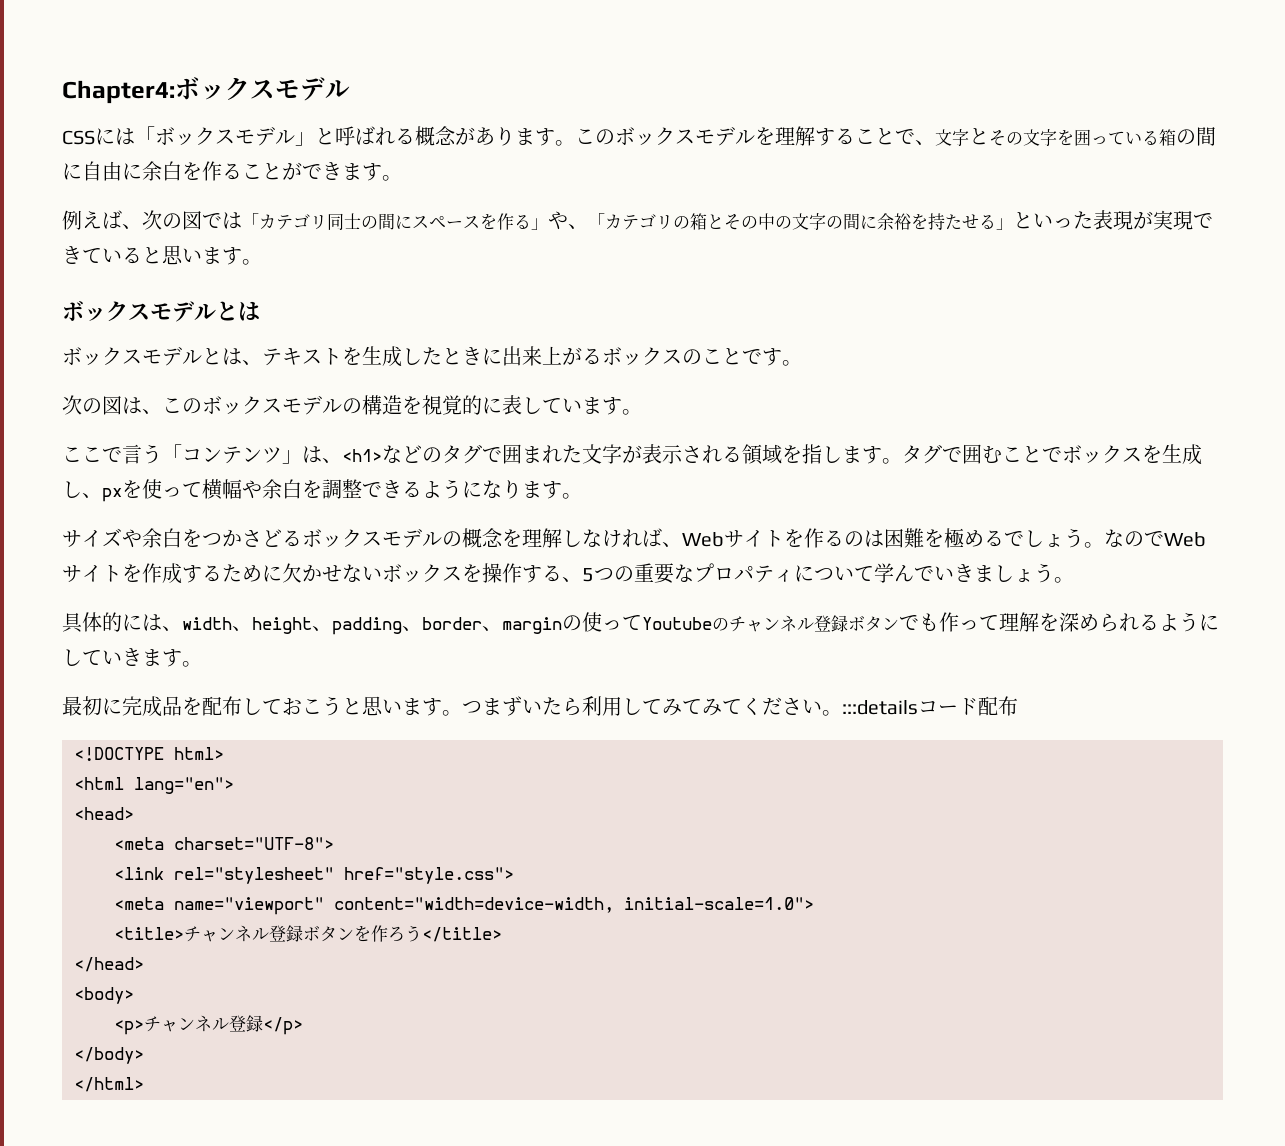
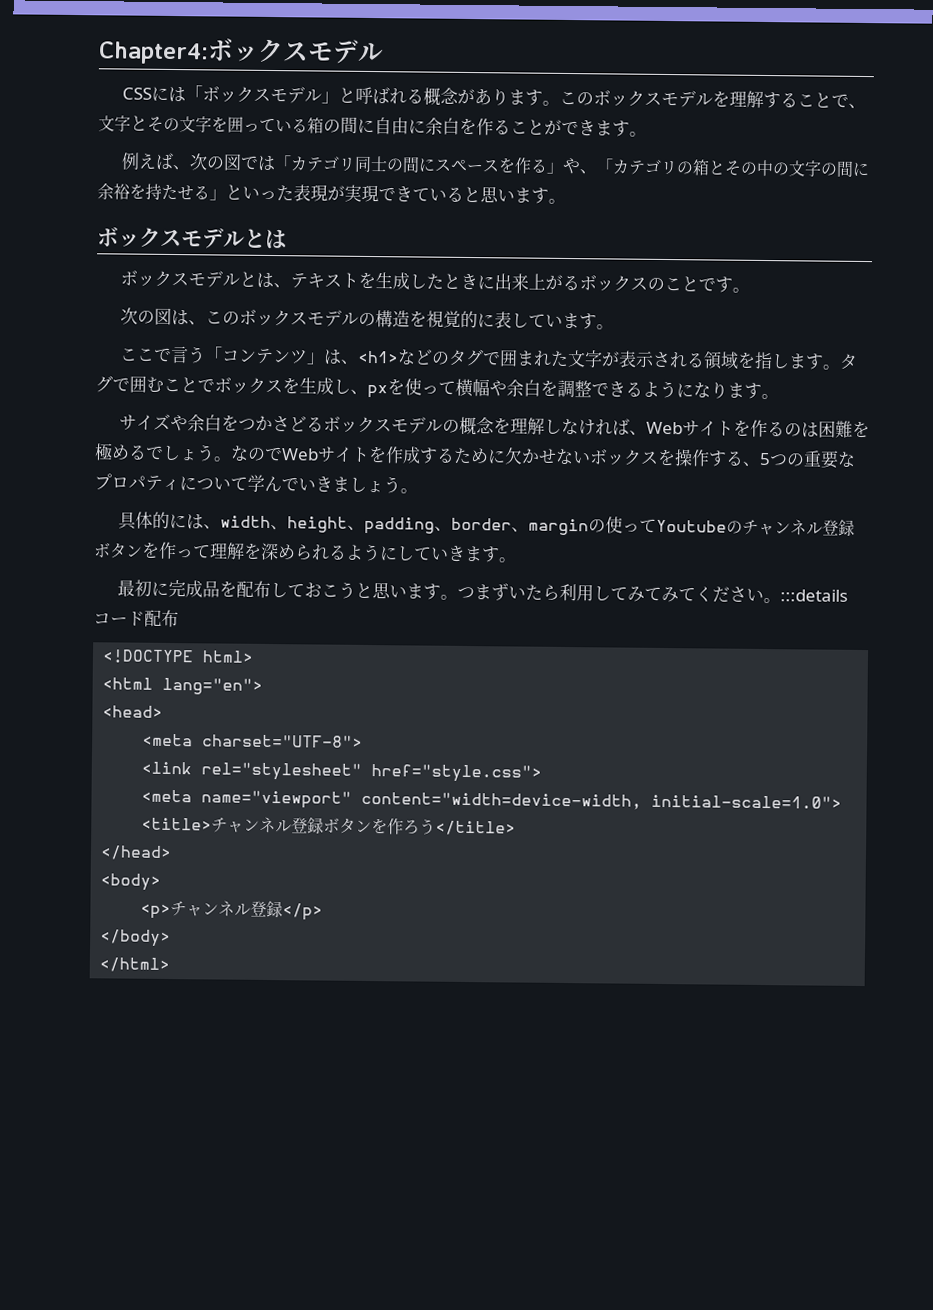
- 具体的には、width、height、padding、border、marginの使ってYoutubeのチャンネル登録ボタンでも作って理解を深められるようにしていきます。
+ 具体的には、width、height、padding、border、marginの使ってYoutubeのチャンネル登録ボタンを作って理解を深められるようにしていきます。

